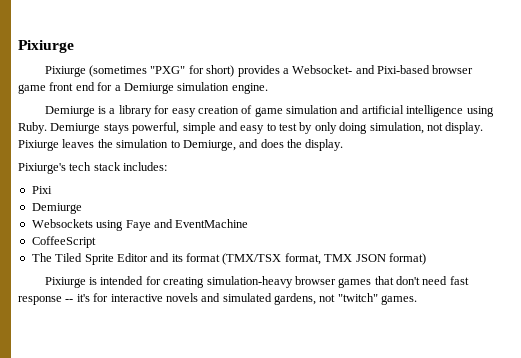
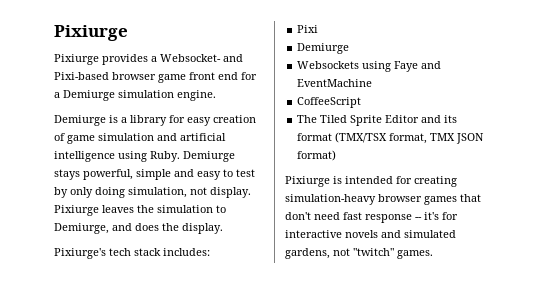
- Pixiurge (sometimes "PXG" for short) provides a Websocket- and Pixi-based browser game front end for a Demiurge simulation engine.
+ Pixiurge provides a Websocket- and Pixi-based browser game front end for a Demiurge simulation engine.

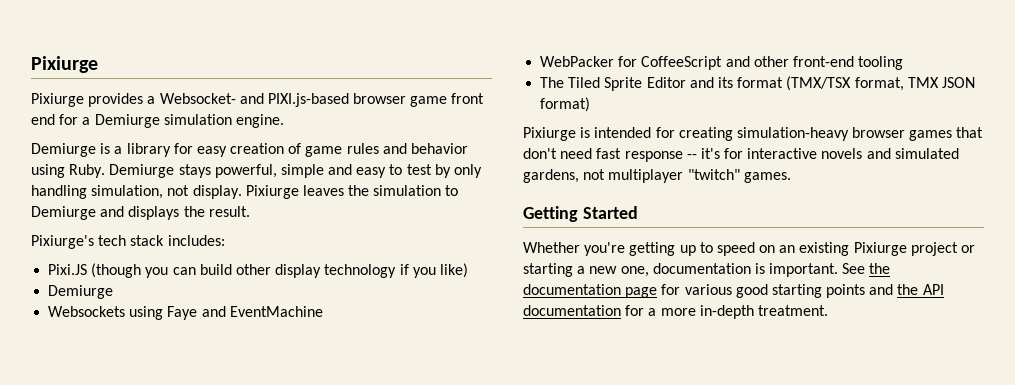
- Pixiurge provides a Websocket- and Pixi-based browser game front end for a Demiurge simulation engine.
+ Pixiurge provides a Websocket- and PIXI.js-based browser game front end for a Demiurge simulation engine.
- Demiurge is a library for easy creation of game simulation and artificial intelligence using Ruby.
+ Demiurge is a library for easy creation of game rules and behavior using Ruby.
- Demiurge stays powerful, simple and easy to test by only doing simulation, not display.
+ Demiurge stays powerful, simple and easy to test by only handling simulation, not display.
- Pixiurge leaves the simulation to Demiurge, and does the display.
+ Pixiurge leaves the simulation to Demiurge and displays the result.
- Pixi
+ Pixi.JS (though you can build other display technology if you like)
- CoffeeScript
+ WebPacker for CoffeeScript and other front-end tooling
- Pixiurge is intended for creating simulation-heavy browser games that don't need fast response -- it's for interactive novels and simulated gardens, not "twitch" games.
+ Pixiurge is intended for creating simulation-heavy browser games that don't need fast response -- it's for interactive novels and simulated gardens, not multiplayer "twitch" games.
+ Getting Started
+ Whether you're getting up to speed on an existing Pixiurge project or starting a new one, documentation is important. See the documentation page for various good starting points and the API documentation for a more in-depth treatment.

